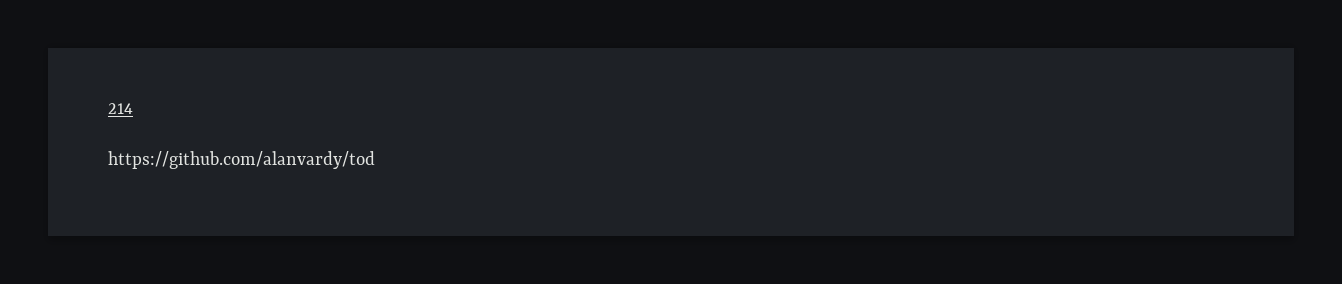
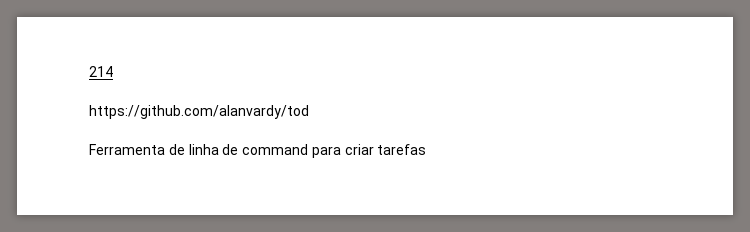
+ Ferramenta de linha de command para criar tarefas

